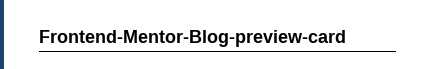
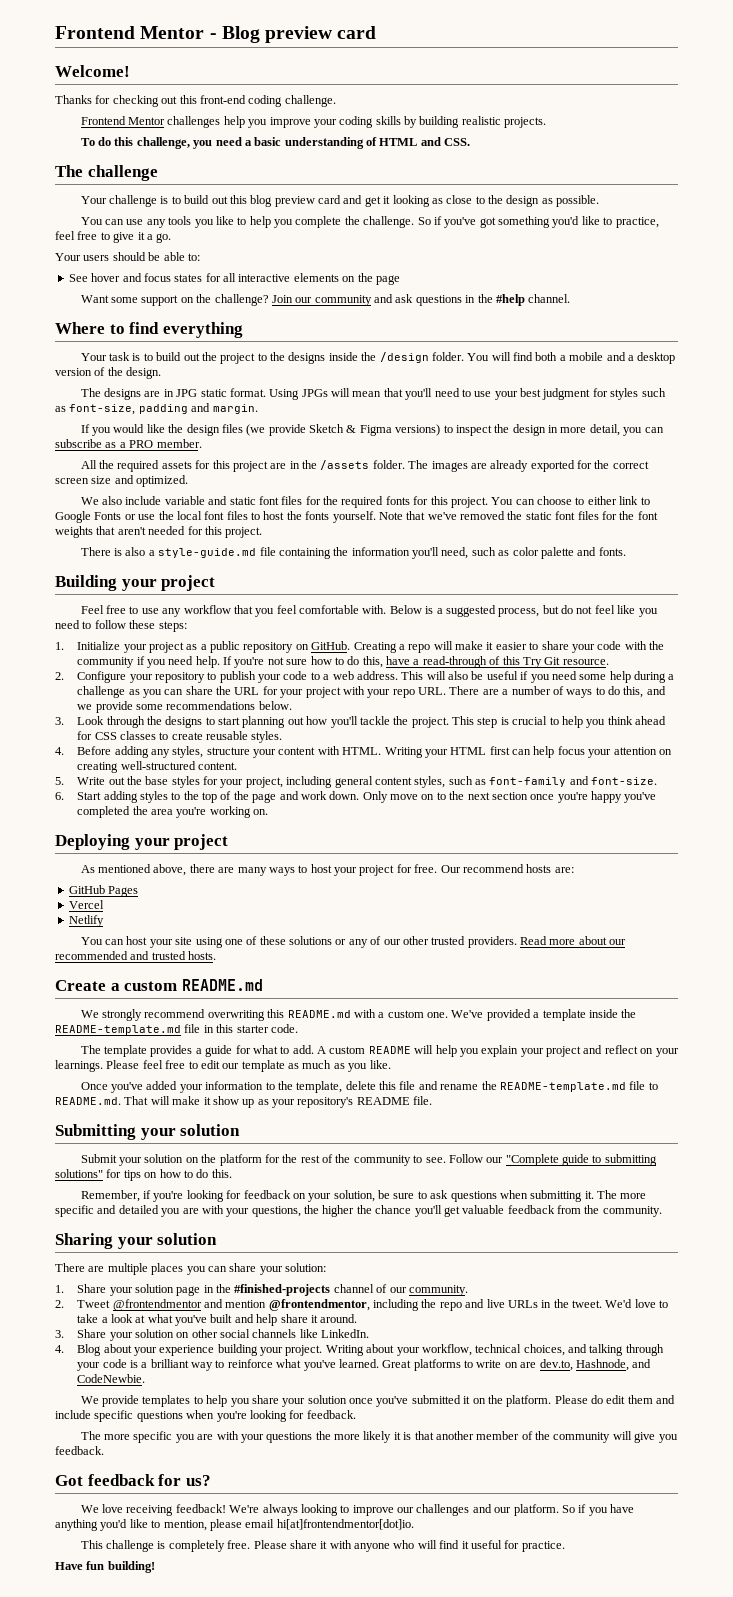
- Frontend-Mentor-Blog-preview-card
+ Frontend Mentor - Blog preview card
+ Welcome!
+ Thanks for checking out this front-end coding challenge.
+ Frontend Mentor challenges help you improve your coding skills by building realistic projects.
+ To do this challenge, you need a basic understanding of HTML and CSS.
+ The challenge
+ Your challenge is to build out this blog preview card and get it looking as close to the design as possible.
+ You can use any tools you like to help you complete the challenge. So if you've got something you'd like to practice, feel free to give it a go.
+ Your users should be able to:
+ See hover and focus states for all interactive elements on the page
+ Want some support on the challenge? Join our community and ask questions in the #help channel.
+ Where to find everything
+ Your task is to build out the project to the designs inside the /design folder. You will find both a mobile and a desktop version of the design.
+ The designs are in JPG static format. Using JPGs will mean that you'll need to use your best judgment for styles such as font-size, padding and margin.
+ If you would like the design files (we provide Sketch & Figma versions) to inspect the design in more detail, you can subscribe as a PRO member.
+ All the required assets for this project are in the /assets folder. The images are already exported for the correct screen size and optimized.
+ We also include variable and static font files for the required fonts for this project. You can choose to either link to Google Fonts or use the local font files to host the fonts yourself. Note that we've removed the static font files for the font weights that aren't needed for this project.
+ There is also a style-guide.md file containing the information you'll need, such as color palette and fonts.
+ Building your project
+ Feel free to use any workflow that you feel comfortable with. Below is a suggested process, but do not feel like you need to follow these steps:
+ 1. Initialize your project as a public repository on GitHub. Creating a repo will make it easier to share your code with the community if you need help. If you're not sure how to do this, have a read-through of this Try Git resource.
+ 2. Configure your repository to publish your code to a web address. This will also be useful if you need some help during a challenge as you can share the URL for your project with your repo URL. There are a number of ways to do this, and we provide some recommendations below.
+ 3. Look through the designs to start planning out how you'll tackle the project. This step is crucial to help you think ahead for CSS classes to create reusable styles.
+ 4. Before adding any styles, structure your content with HTML. Writing your HTML first can help focus your attention on creating well-structured content.
+ 5. Write out the base styles for your project, including general content styles, such as font-family and font-size.
+ 6. Start adding styles to the top of the page and work down. Only move on to the next section once you're happy you've completed the area you're working on.
+ Deploying your project
+ As mentioned above, there are many ways to host your project for free. Our recommend hosts are:
+ GitHub Pages
+ Vercel
+ Netlify
+ You can host your site using one of these solutions or any of our other trusted providers. Read more about our recommended and trusted hosts.
+ Create a custom README.md
+ We strongly recommend overwriting this README.md with a custom one. We've provided a template inside the README-template.md file in this starter code.
+ The template provides a guide for what to add. A custom README will help you explain your project and reflect on your learnings. Please feel free to edit our template as much as you like.
+ Once you've added your information to the template, delete this file and rename the README-template.md file to README.md. That will make it show up as your repository's README file.
+ Submitting your solution
+ Submit your solution on the platform for the rest of the community to see. Follow our "Complete guide to submitting solutions" for tips on how to do this.
+ Remember, if you're looking for feedback on your solution, be sure to ask questions when submitting it. The more specific and detailed you are with your questions, the higher the chance you'll get valuable feedback from the community.
+ Sharing your solution
+ There are multiple places you can share your solution:
+ 1. Share your solution page in the #finished-projects channel of our community.
+ 2. Tweet @frontendmentor and mention @frontendmentor, including the repo and live URLs in the tweet. We'd love to take a look at what you've built and help share it around.
+ 3. Share your solution on other social channels like LinkedIn.
+ 4. Blog about your experience building your project. Writing about your workflow, technical choices, and talking through your code is a brilliant way to reinforce what you've learned. Great platforms to write on are dev.to, Hashnode, and CodeNewbie.
+ We provide templates to help you share your solution once you've submitted it on the platform. Please do edit them and include specific questions when you're looking for feedback.
+ The more specific you are with your questions the more likely it is that another member of the community will give you feedback.
+ Got feedback for us?
+ We love receiving feedback! We're always looking to improve our challenges and our platform. So if you have anything you'd like to mention, please email hi[at]frontendmentor[dot]io.
+ This challenge is completely free. Please share it with anyone who will find it useful for practice.
+ Have fun building!

